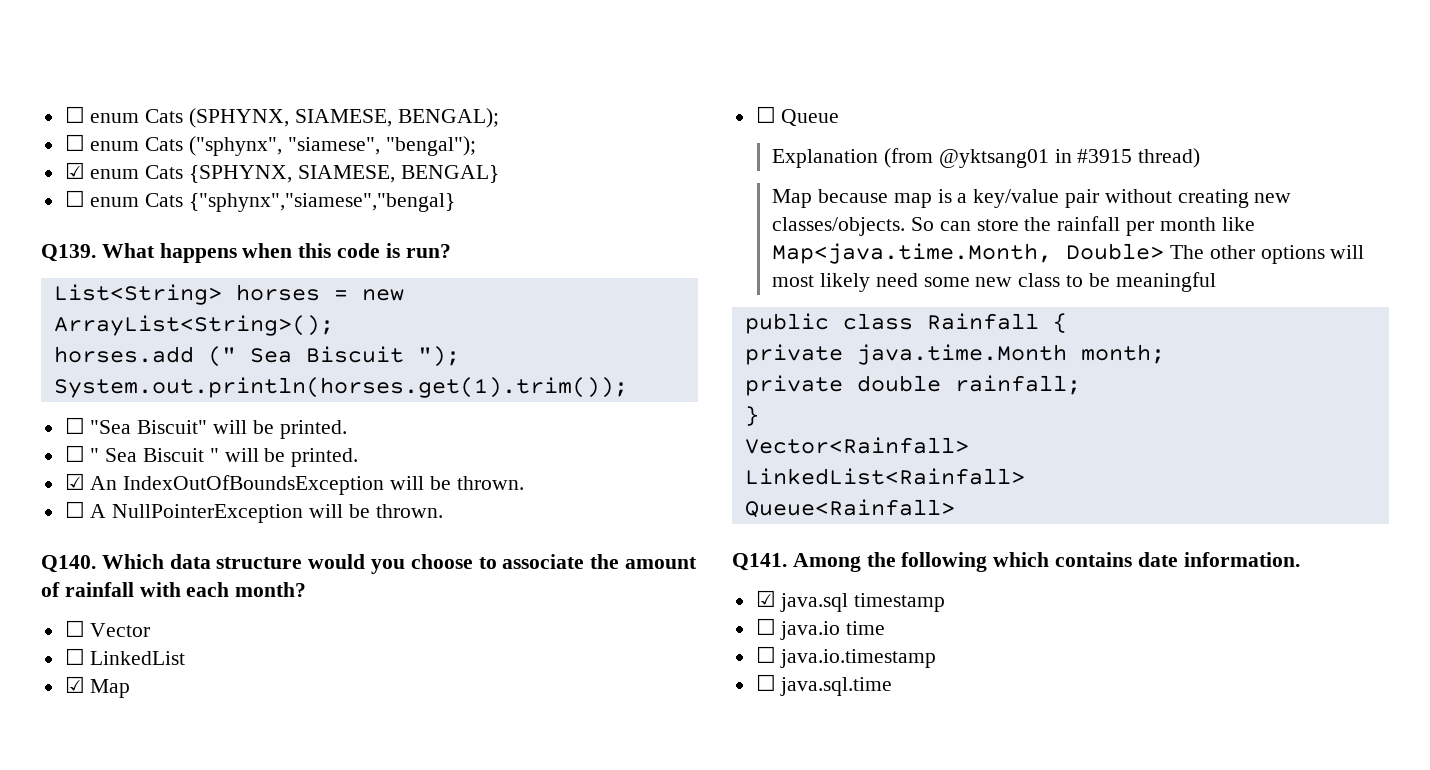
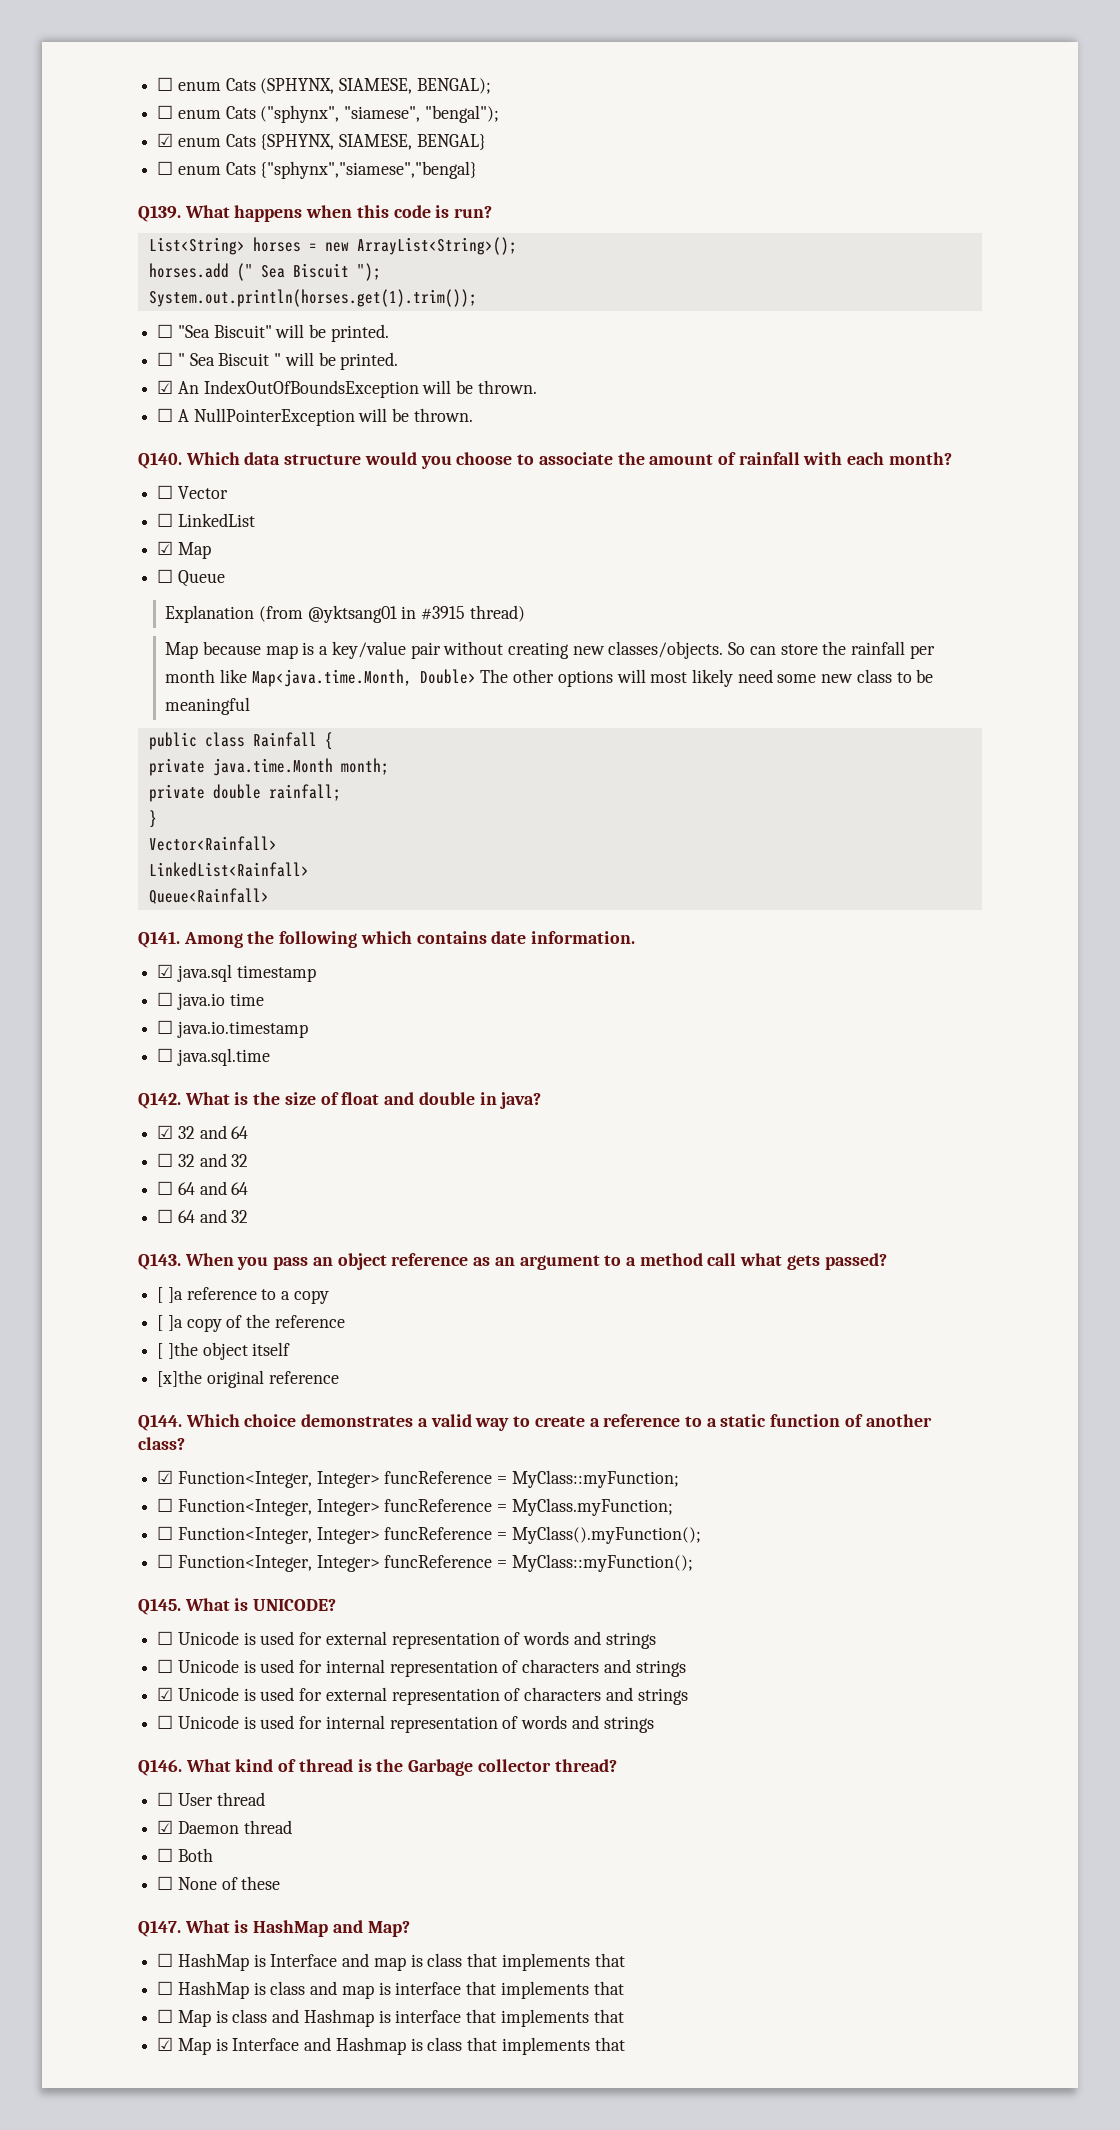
+ Q142. What is the size of float and double in java?
+ ☑ 32 and 64
+ ☐ 32 and 32
+ ☐ 64 and 64
+ ☐ 64 and 32
+ Q143. When you pass an object reference as an argument to a method call what gets passed?
+ [ ]a reference to a copy
+ [ ]a copy of the reference
+ [ ]the object itself
+ [x]the original reference
+ Q144. Which choice demonstrates a valid way to create a reference to a static function of another class?
+ ☑ Function<Integer, Integer> funcReference = MyClass::myFunction;
+ ☐ Function<Integer, Integer> funcReference = MyClass.myFunction;
+ ☐ Function<Integer, Integer> funcReference = MyClass().myFunction();
+ ☐ Function<Integer, Integer> funcReference = MyClass::myFunction();
+ Q145. What is UNICODE?
+ ☐ Unicode is used for external representation of words and strings
+ ☐ Unicode is used for internal representation of characters and strings
+ ☑ Unicode is used for external representation of characters and strings
+ ☐ Unicode is used for internal representation of words and strings
+ Q146. What kind of thread is the Garbage collector thread?
+ ☐ User thread
+ ☑ Daemon thread
+ ☐ Both
+ ☐ None of these
+ Q147. What is HashMap and Map?
+ ☐ HashMap is Interface and map is class that implements that
+ ☐ HashMap is class and map is interface that implements that
+ ☐ Map is class and Hashmap is interface that implements that
+ ☑ Map is Interface and Hashmap is class that implements that

